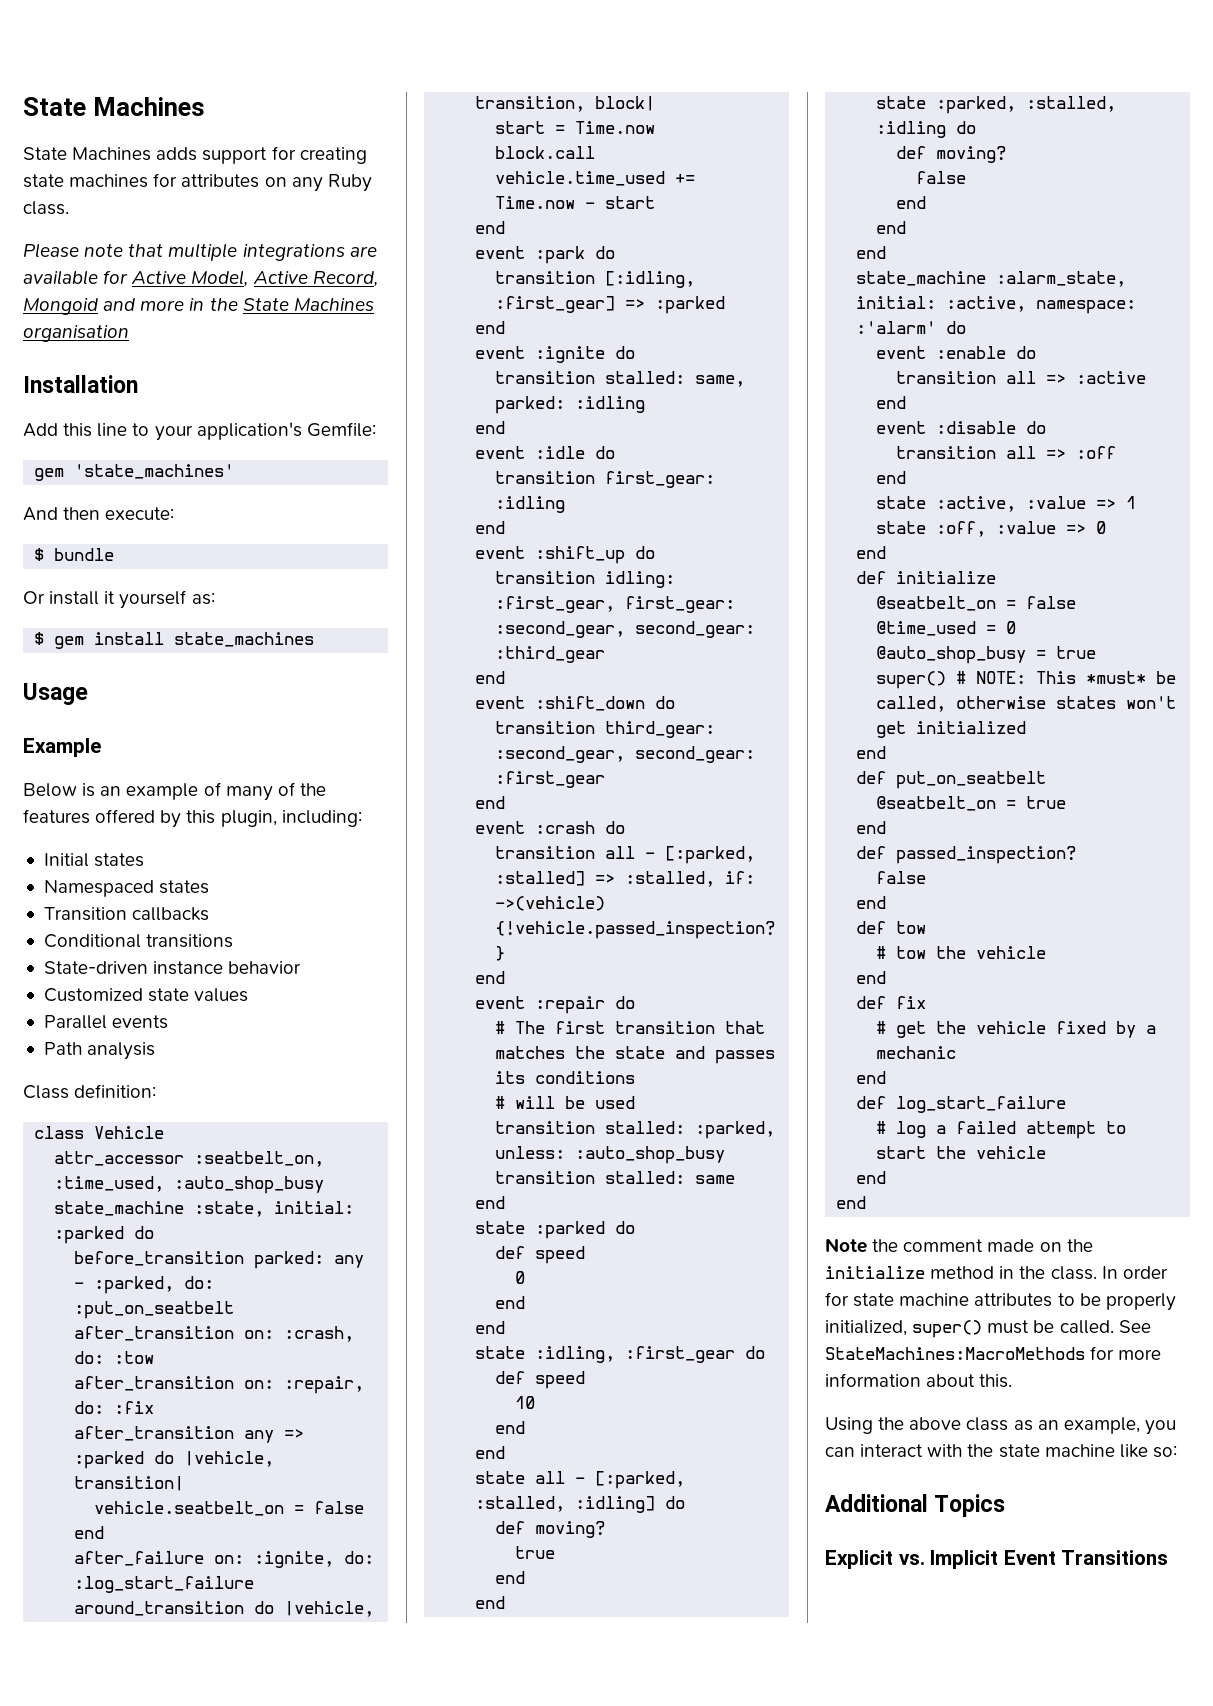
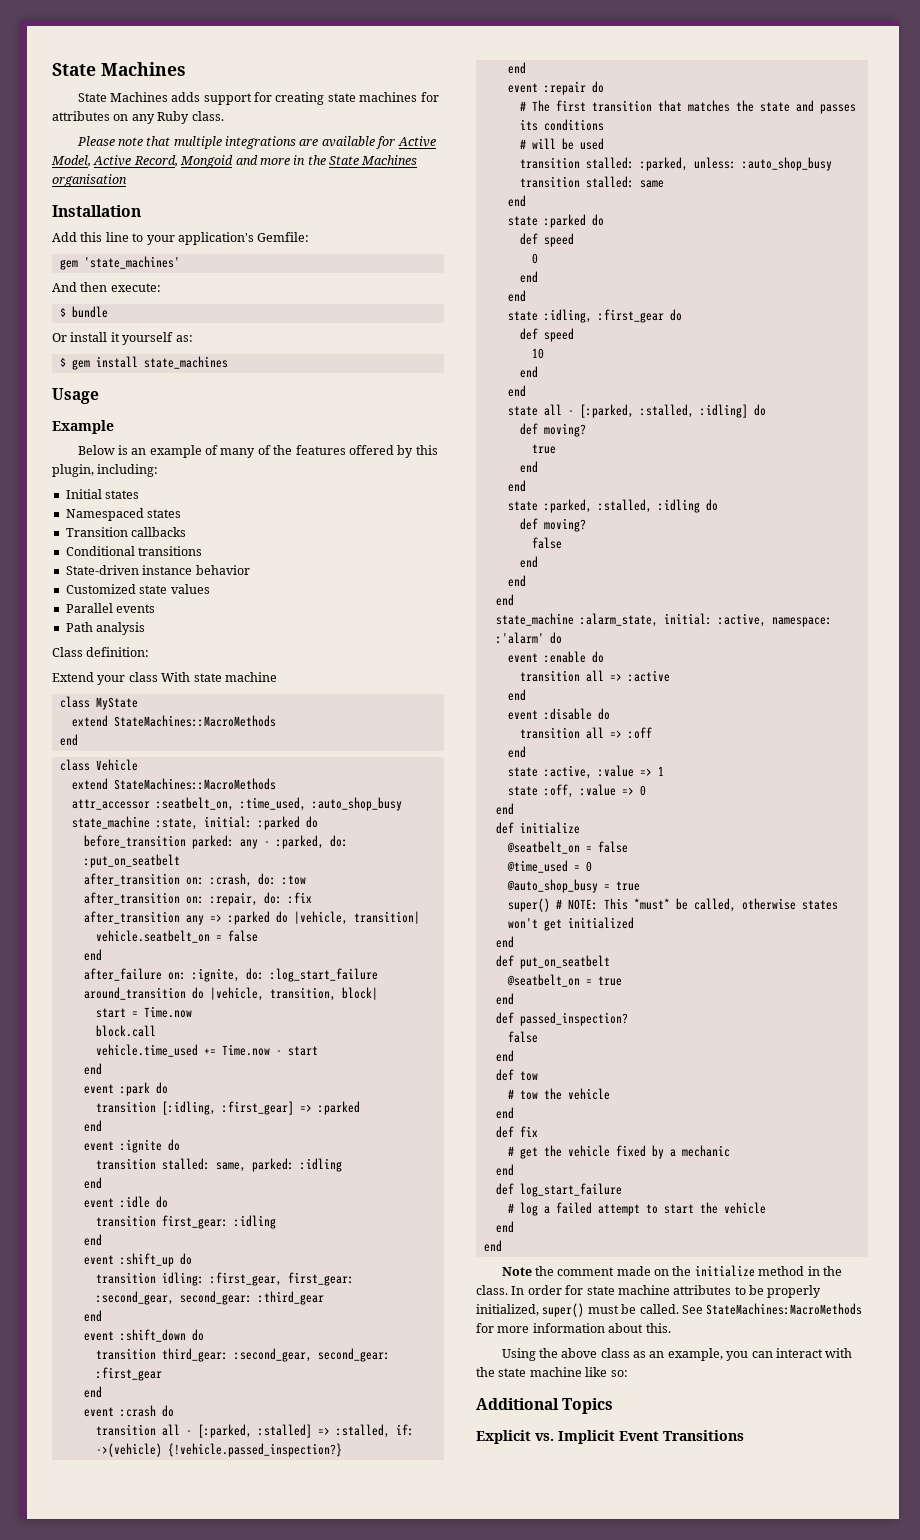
+ Extend your class With state machine
+ class MyState
+ extend StateMachines::MacroMethods
+ end
  class Vehicle
+ extend StateMachines::MacroMethods

